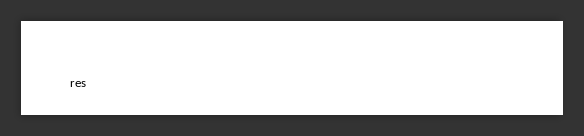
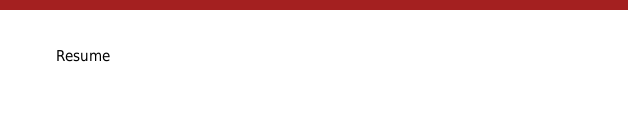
- res
+ Resume

